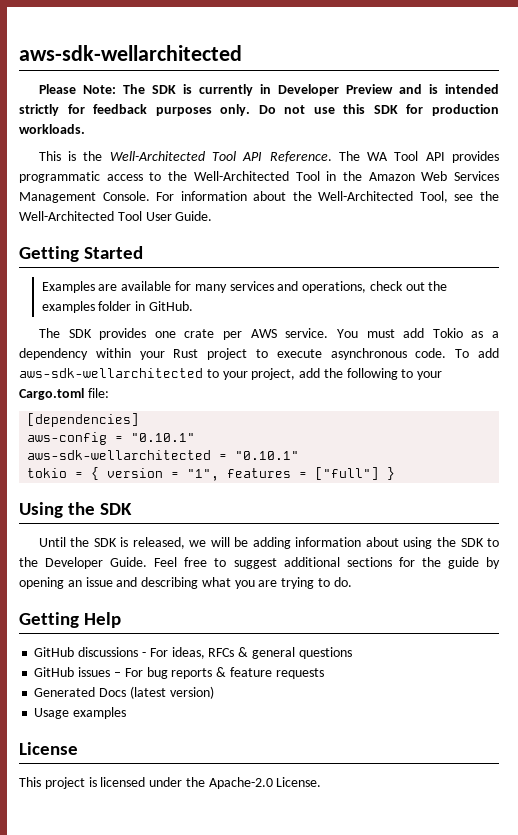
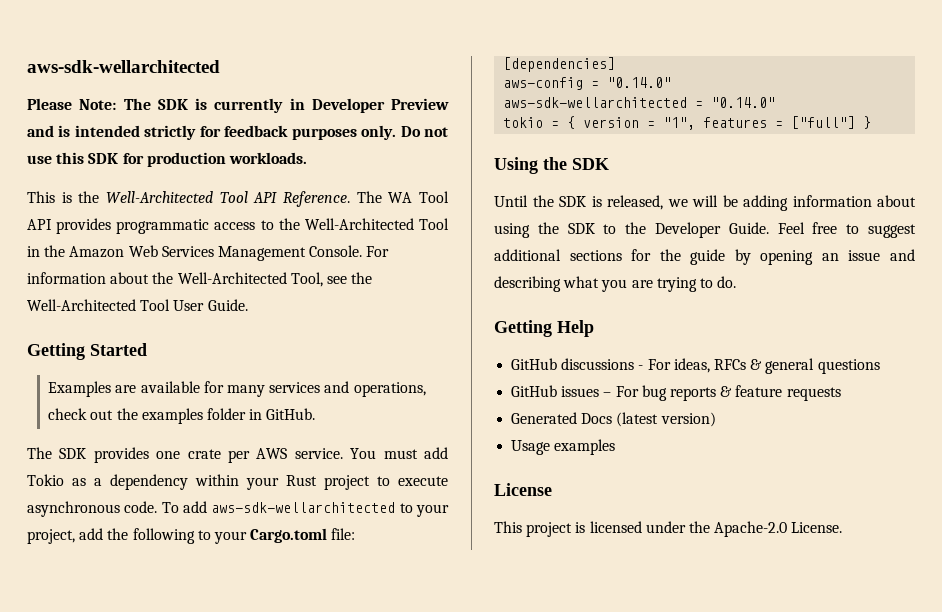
- aws-config = "0.10.1"
+ aws-config = "0.14.0"
- aws-sdk-wellarchitected = "0.10.1"
+ aws-sdk-wellarchitected = "0.14.0"

